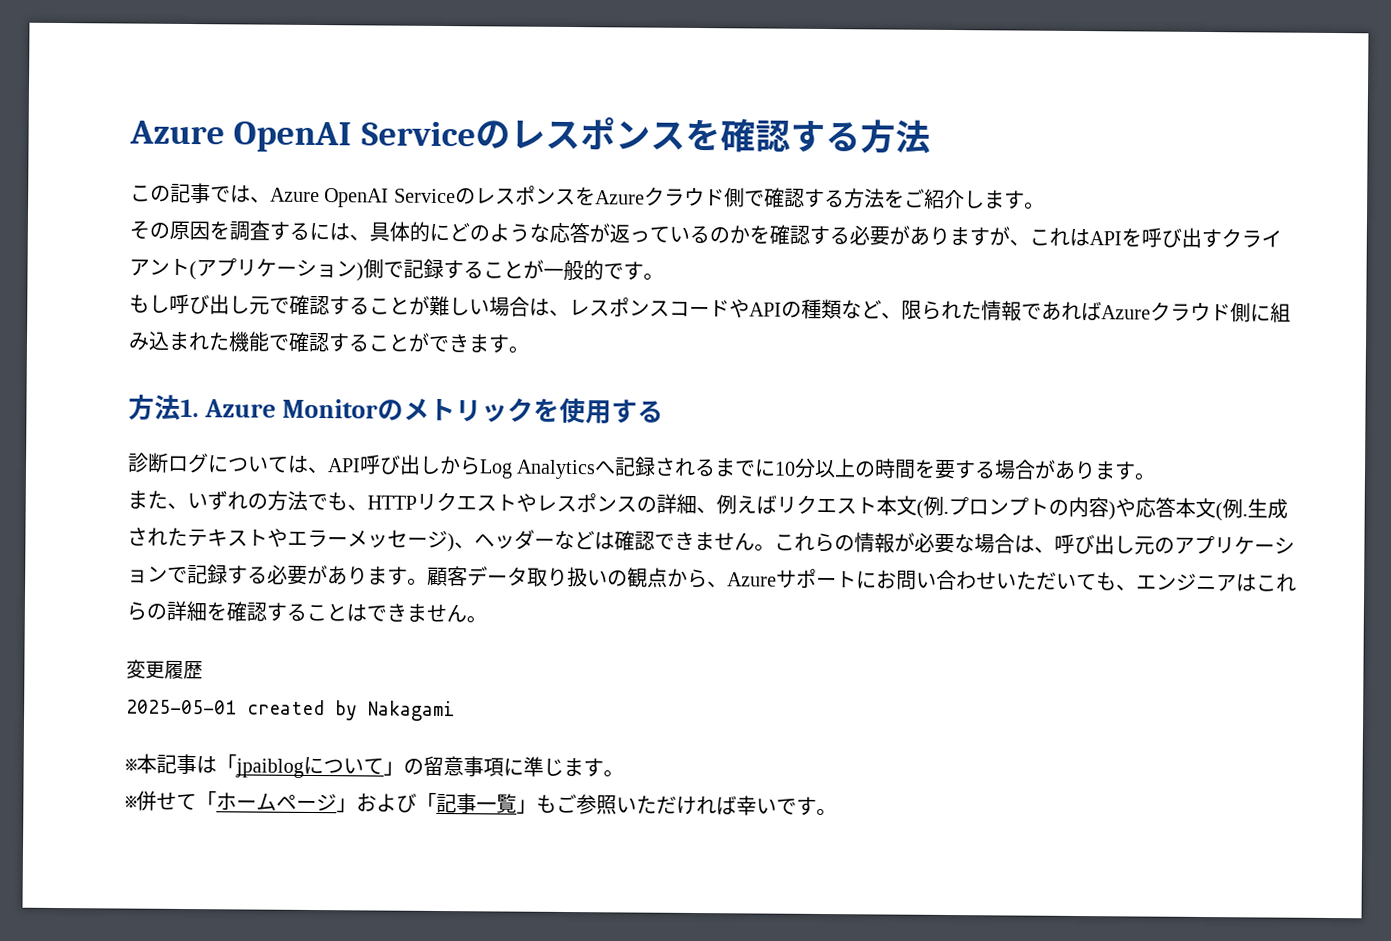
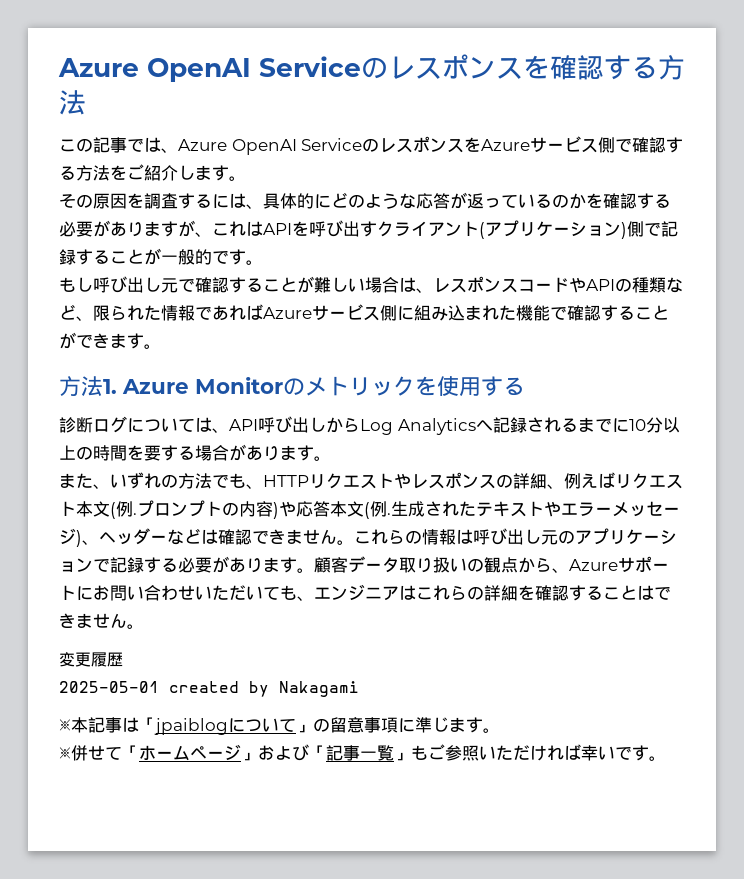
- この記事では、Azure OpenAI ServiceのレスポンスをAzureクラウド側で確認する方法をご紹介します。
+ この記事では、Azure OpenAI ServiceのレスポンスをAzureサービス側で確認する方法をご紹介します。
- もし呼び出し元で確認することが難しい場合は、レスポンスコードやAPIの種類など、限られた情報であればAzureクラウド側に組み込まれた機能で確認することができます。
+ もし呼び出し元で確認することが難しい場合は、レスポンスコードやAPIの種類など、限られた情報であればAzureサービス側に組み込まれた機能で確認することができます。
- これらの情報が必要な場合は、呼び出し元のアプリケーションで記録する必要があります。
+ これらの情報は呼び出し元のアプリケーションで記録する必要があります。

